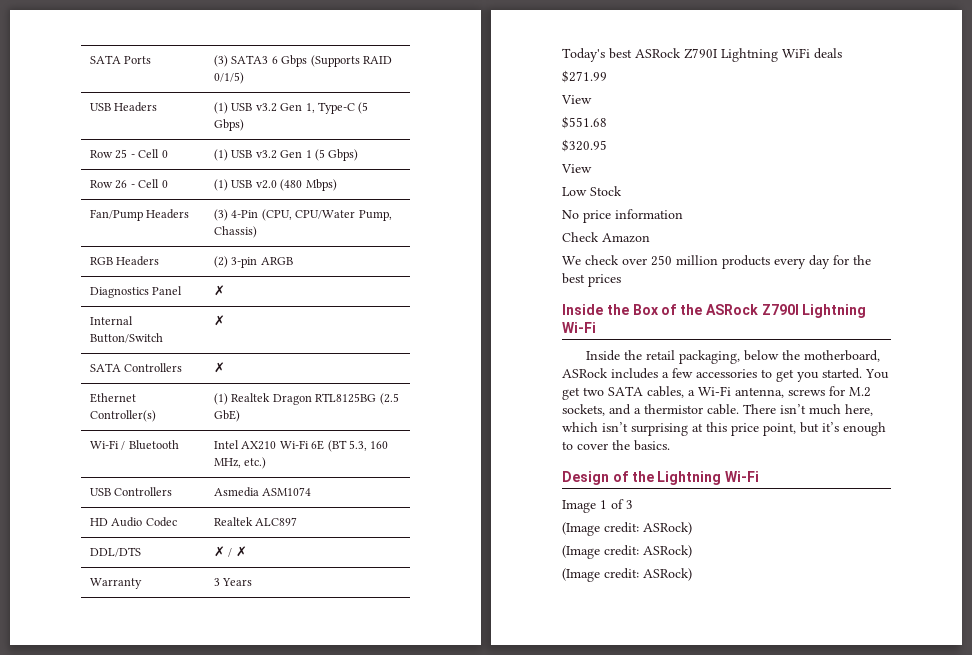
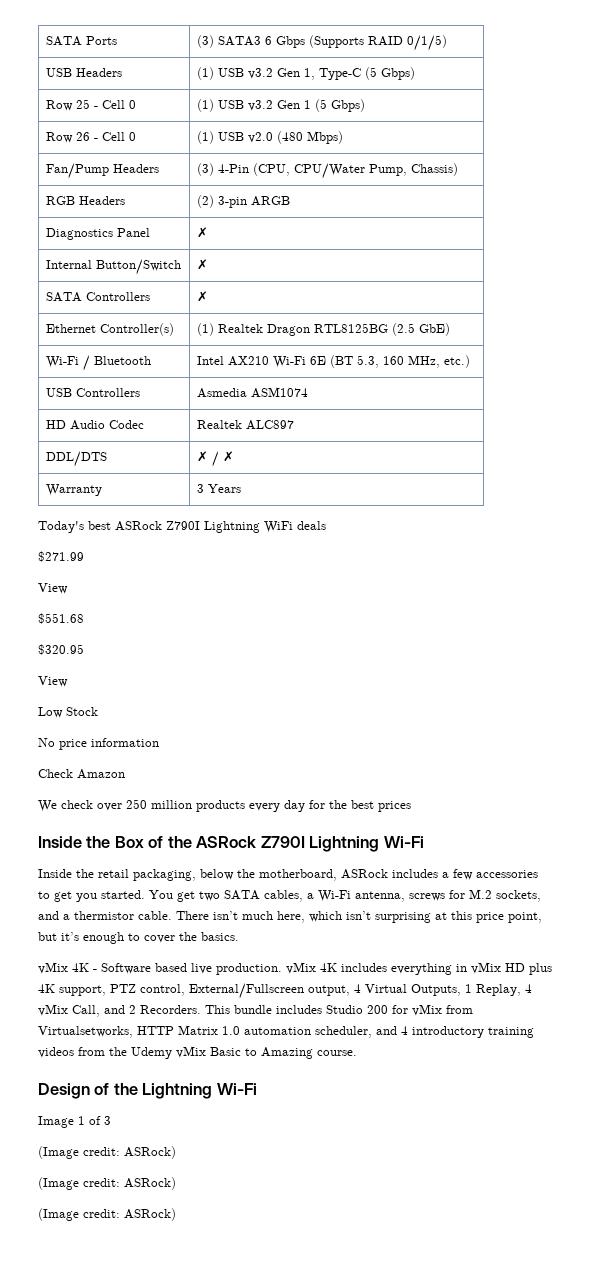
+ vMix 4K - Software based live production. vMix 4K includes everything in vMix HD plus 4K support, PTZ control, External/Fullscreen output, 4 Virtual Outputs, 1 Replay, 4 vMix Call, and 2 Recorders. This bundle includes Studio 200 for vMix from Virtualsetworks, HTTP Matrix 1.0 automation scheduler, and 4 introductory training videos from the Udemy vMix Basic to Amazing course.

